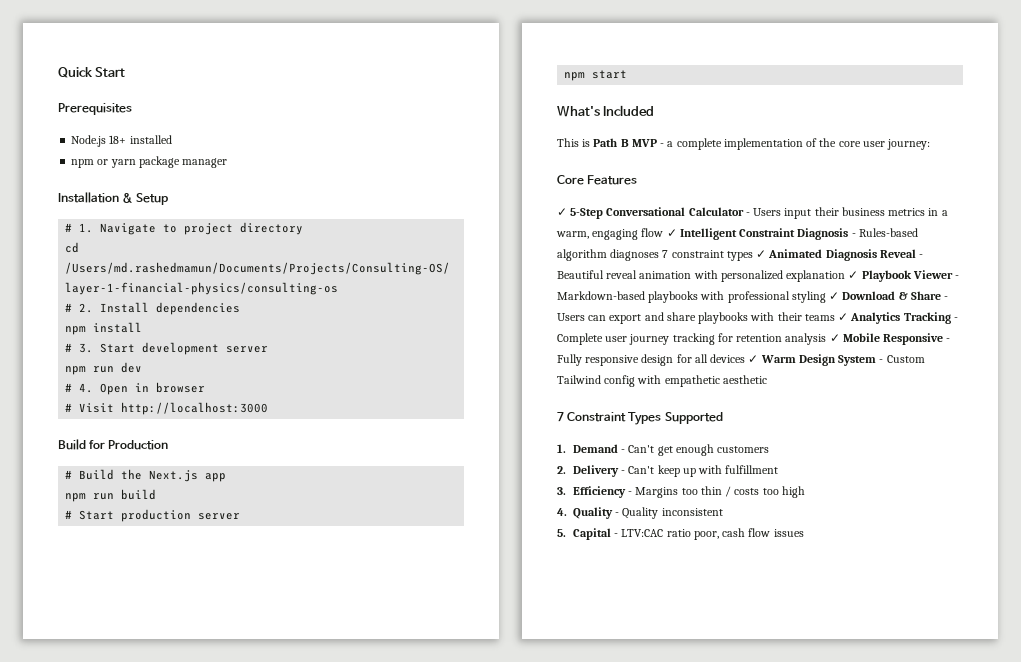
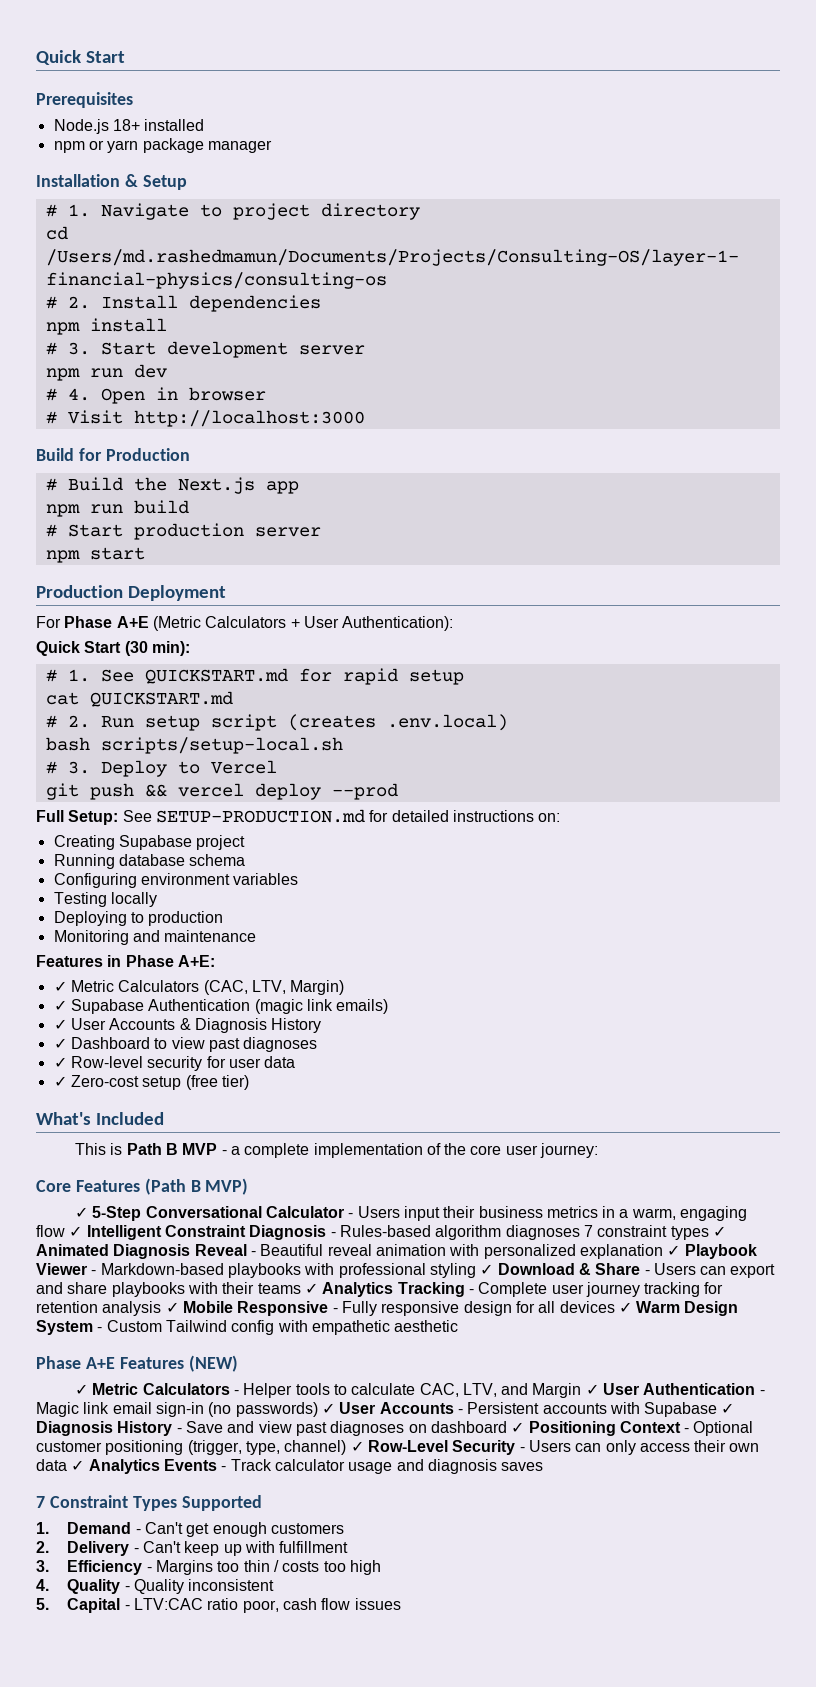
+ Production Deployment
+ For Phase A+E (Metric Calculators + User Authentication):
+ Quick Start (30 min):
+ # 1. See QUICKSTART.md for rapid setup
+ cat QUICKSTART.md
+ # 2. Run setup script (creates .env.local)
+ bash scripts/setup-local.sh
+ # 3. Deploy to Vercel
+ git push && vercel deploy --prod
+ Full Setup: See SETUP-PRODUCTION.md for detailed instructions on:
+ Creating Supabase project
+ Running database schema
+ Configuring environment variables
+ Testing locally
+ Deploying to production
+ Monitoring and maintenance
+ Features in Phase A+E:
+ ✓ Metric Calculators (CAC, LTV, Margin)
+ ✓ Supabase Authentication (magic link emails)
+ ✓ User Accounts & Diagnosis History
+ ✓ Dashboard to view past diagnoses
+ ✓ Row-level security for user data
+ ✓ Zero-cost setup (free tier)
- Core Features
+ Core Features (Path B MVP)
+ Phase A+E Features (NEW)
+ ✓ Metric Calculators - Helper tools to calculate CAC, LTV, and Margin ✓ User Authentication - Magic link email sign-in (no passwords) ✓ User Accounts - Persistent accounts with Supabase ✓ Diagnosis History - Save and view past diagnoses on dashboard ✓ Positioning Context - Optional customer positioning (trigger, type, channel) ✓ Row-Level Security - Users can only access their own data ✓ Analytics Events - Track calculator usage and diagnosis saves

